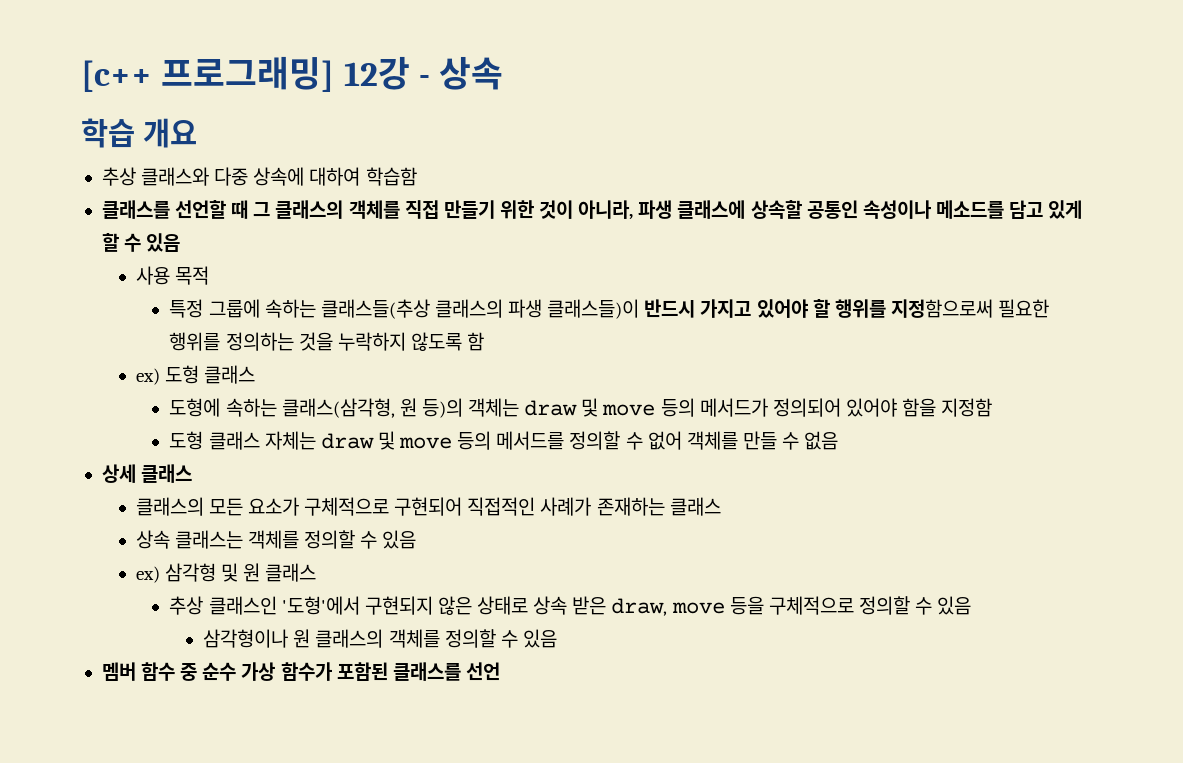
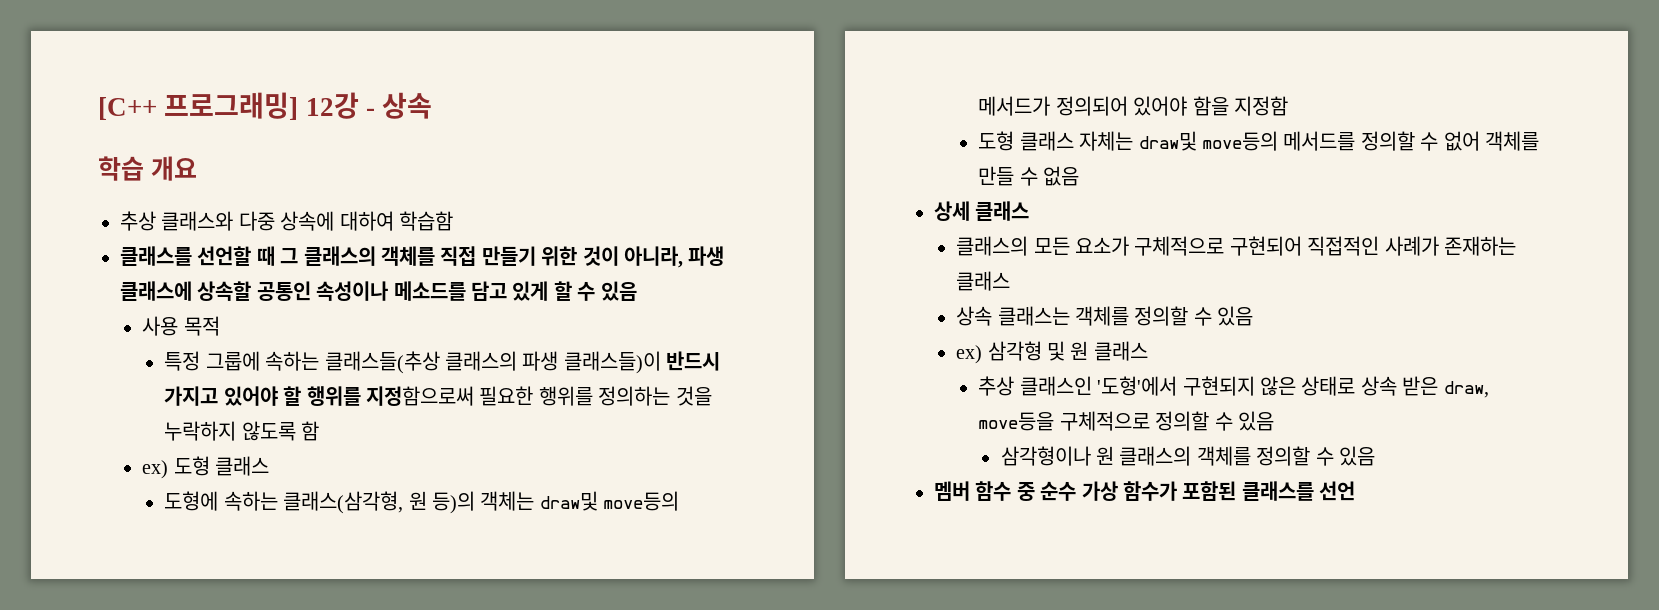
- [c++ 프로그래밍] 12강 - 상속
+ [C++ 프로그래밍] 12강 - 상속
- 도형에 속하는 클래스(삼각형, 원 등)의 객체는 draw 및 move 등의 메서드가 정의되어 있어야 함을 지정함
+ 도형에 속하는 클래스(삼각형, 원 등)의 객체는 draw및 move등의 메서드가 정의되어 있어야 함을 지정함
- 도형 클래스 자체는 draw 및 move 등의 메서드를 정의할 수 없어 객체를 만들 수 없음
+ 도형 클래스 자체는 draw및 move등의 메서드를 정의할 수 없어 객체를 만들 수 없음
- 추상 클래스인 '도형'에서 구현되지 않은 상태로 상속 받은 draw, move 등을 구체적으로 정의할 수 있음
+ 추상 클래스인 '도형'에서 구현되지 않은 상태로 상속 받은 draw, move등을 구체적으로 정의할 수 있음

